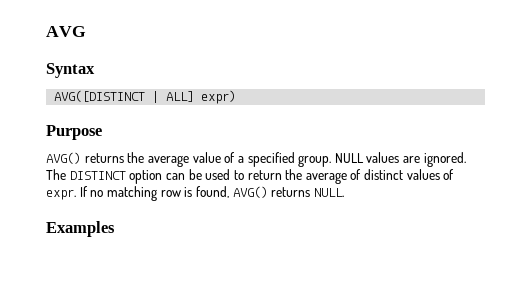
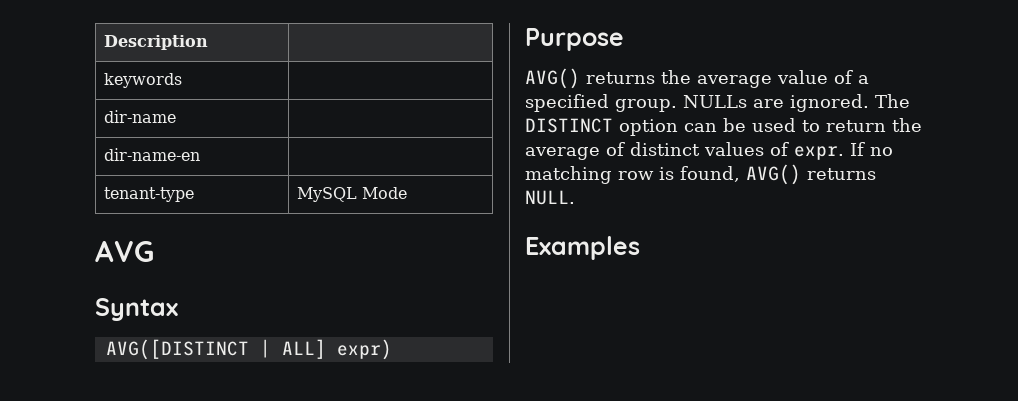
+ Description |
+ keywords |
+ dir-name |
+ dir-name-en |
+ tenant-type | MySQL Mode
- NULL values are ignored.
+ NULLs are ignored.

